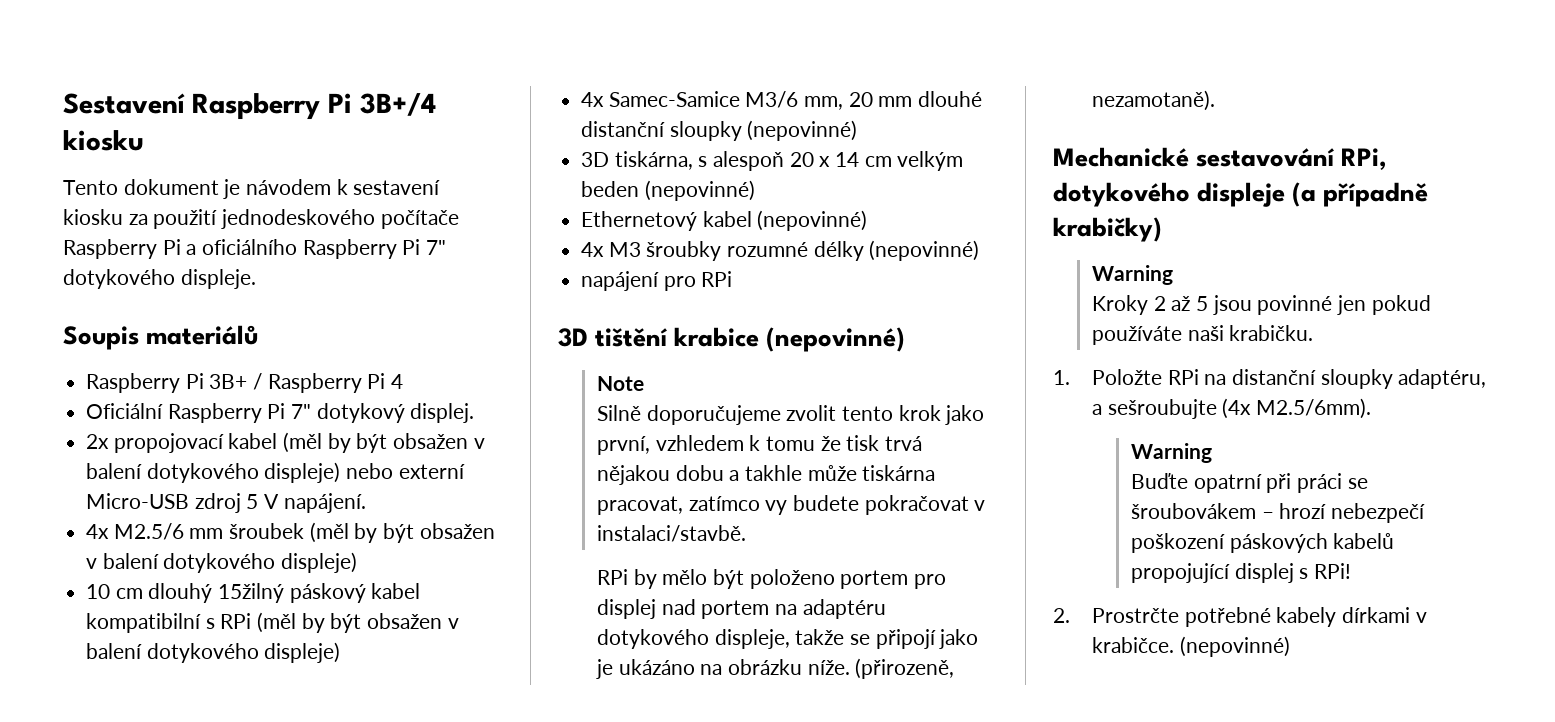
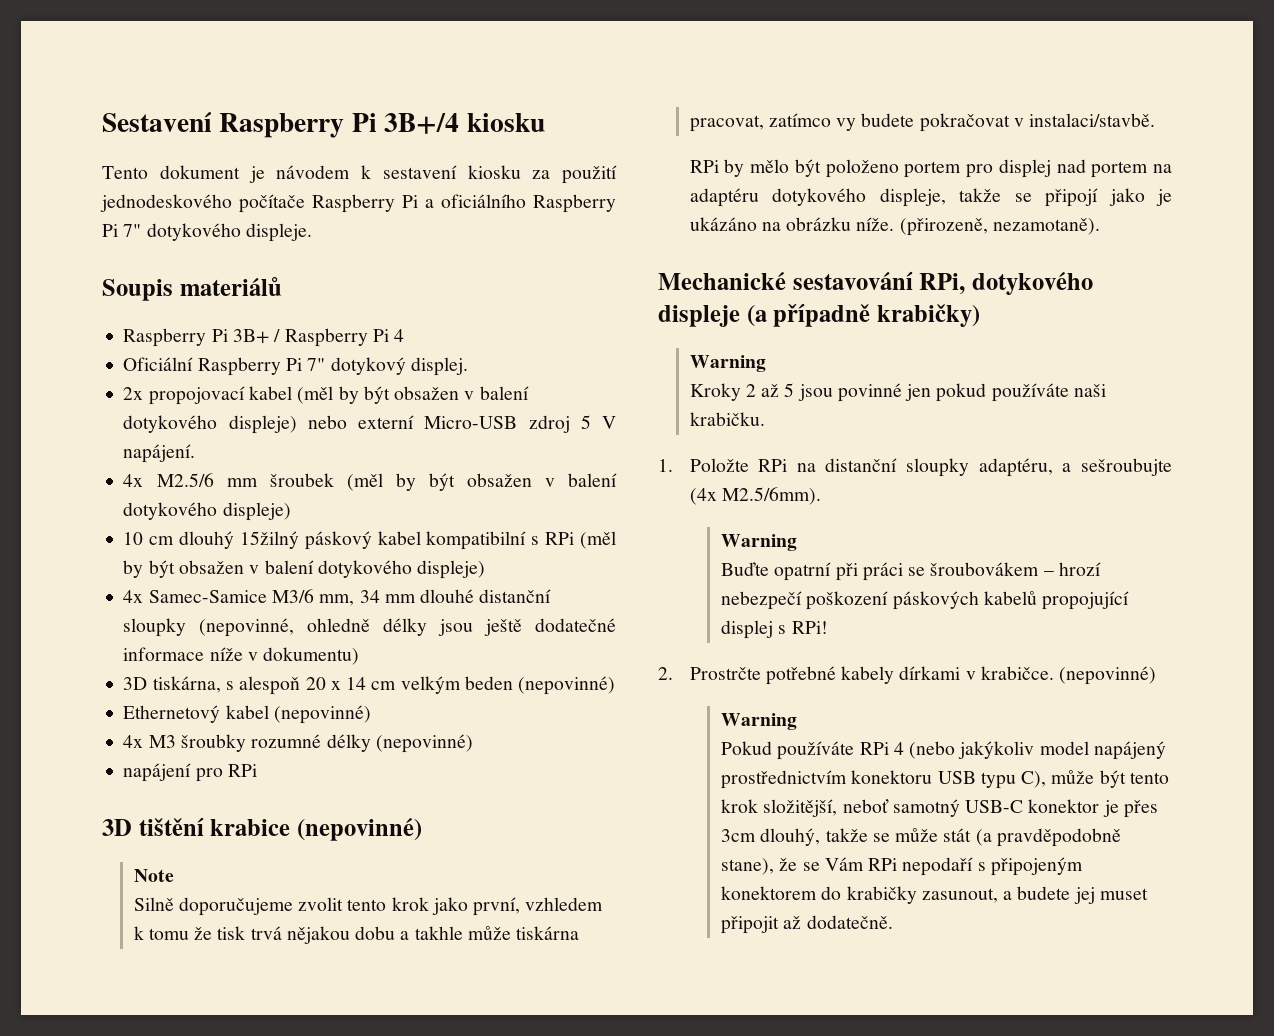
- 4x Samec-Samice M3/6 mm, 20 mm dlouhé distanční sloupky (nepovinné)
+ 4x Samec-Samice M3/6 mm, 34 mm dlouhé distanční sloupky (nepovinné, ohledně délky jsou ještě dodatečné informace níže v dokumentu)
  2. Prostrčte potřebné kabely dírkami v krabičce. (nepovinné)
+ Warning
+ Pokud používáte RPi 4 (nebo jakýkoliv model napájený prostřednictvím konektoru USB typu C), může být tento krok složitější, neboť samotný USB-C konektor je přes 3cm dlouhý, takže se může stát (a pravděpodobně stane), že se Vám RPi nepodaří s připojeným konektorem do krabičky zasunout, a budete jej muset připojit až dodatečně.

